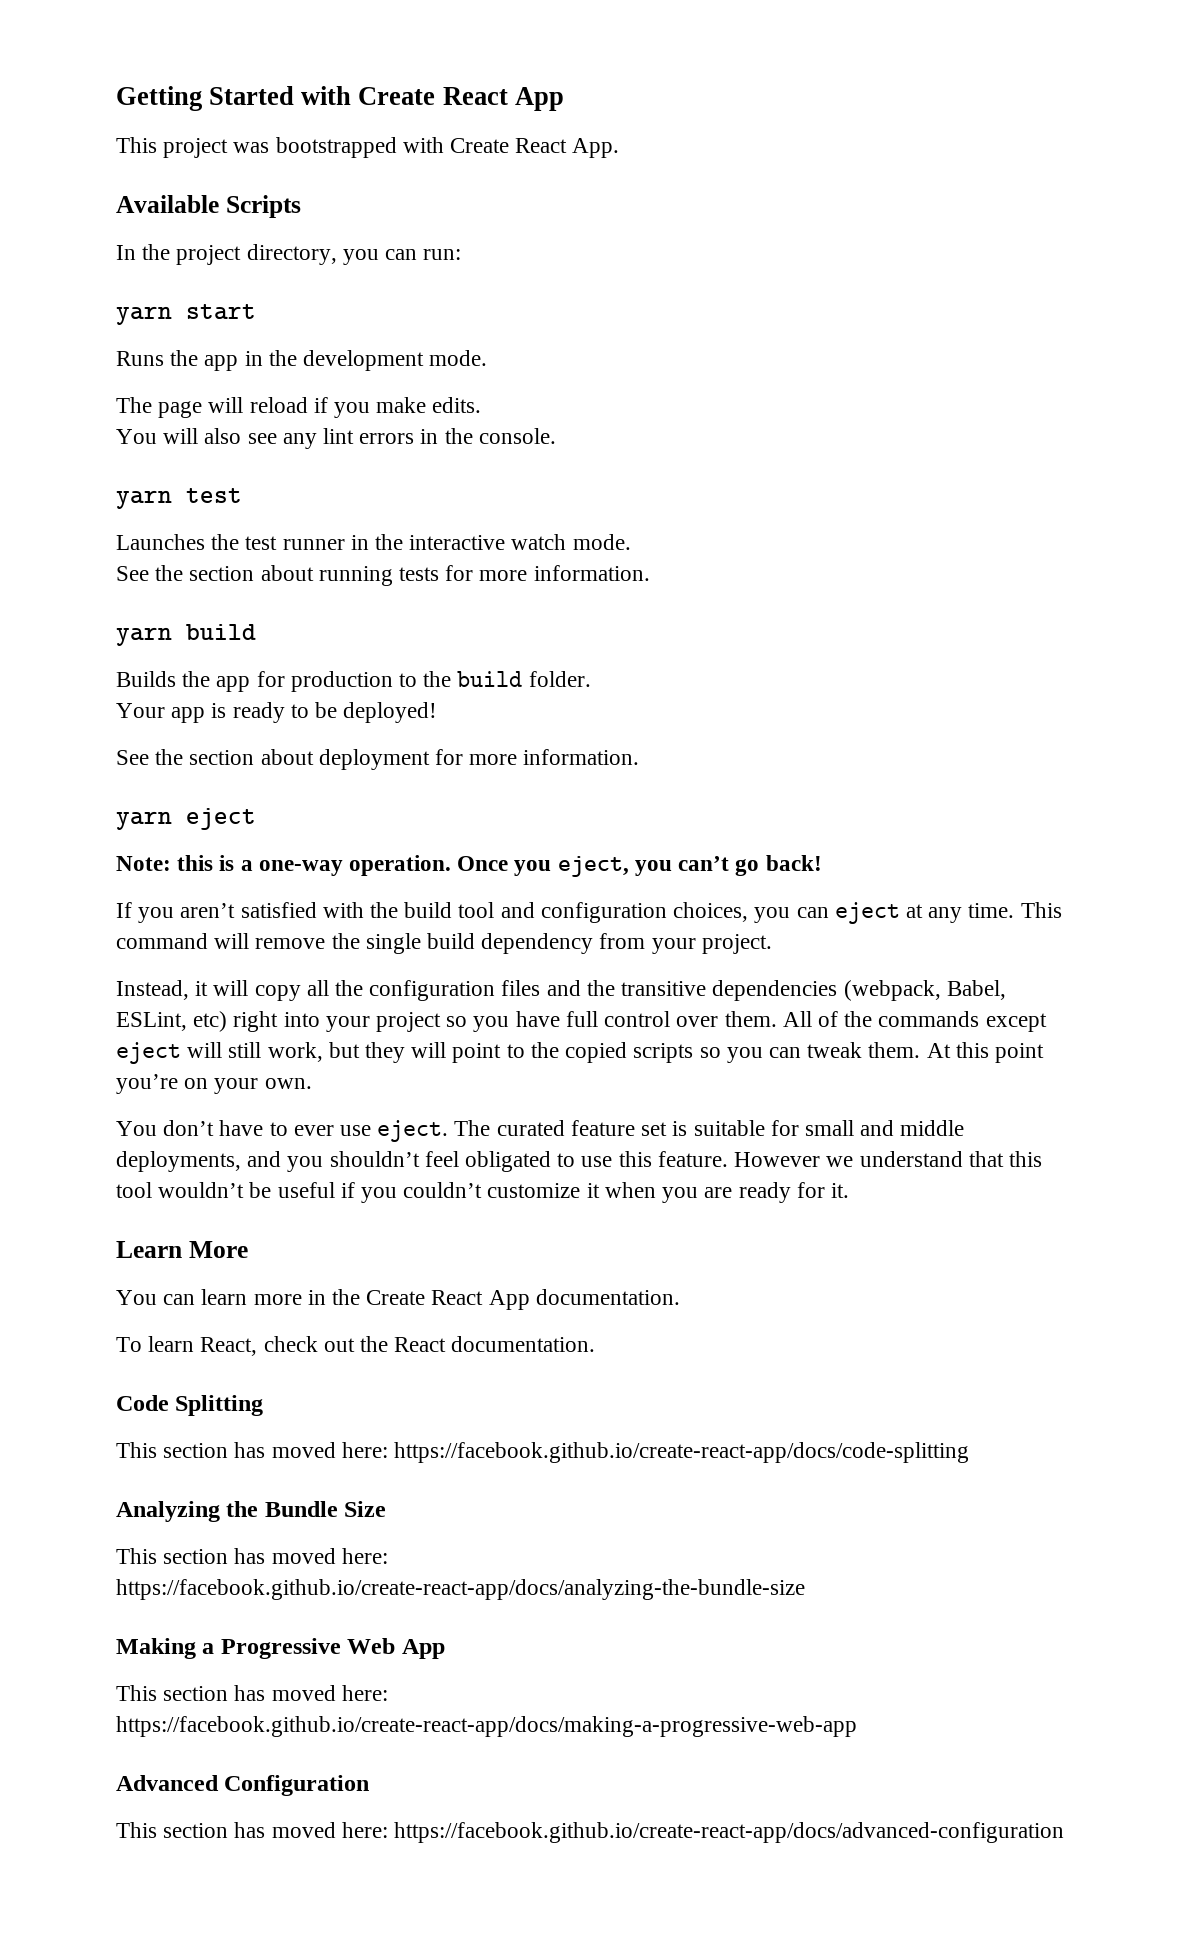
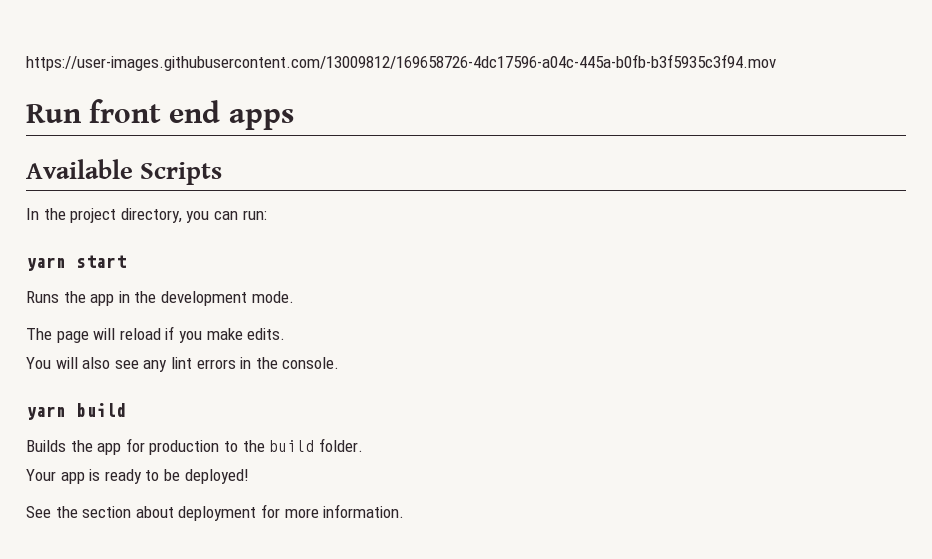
- Getting Started with Create React App
- This project was bootstrapped with Create React App.
+ https://user-images.githubusercontent.com/13009812/169658726-4dc17596-a04c-445a-b0fb-b3f5935c3f94.mov
+ Run front end apps
- yarn test
- Launches the test runner in the interactive watch mode.
- See the section about running tests for more information.
- yarn eject
- Note: this is a one-way operation. Once you eject, you can’t go back!
- If you aren’t satisfied with the build tool and configuration choices, you can eject at any time. This command will remove the single build dependency from your project.
- Instead, it will copy all the configuration files and the transitive dependencies (webpack, Babel, ESLint, etc) right into your project so you have full control over them. All of the commands except eject will still work, but they will point to the copied scripts so you can tweak them. At this point you’re on your own.
- You don’t have to ever use eject. The curated feature set is suitable for small and middle deployments, and you shouldn’t feel obligated to use this feature. However we understand that this tool wouldn’t be useful if you couldn’t customize it when you are ready for it.
- Learn More
- You can learn more in the Create React App documentation.
- To learn React, check out the React documentation.
- Code Splitting
- This section has moved here: https://facebook.github.io/create-react-app/docs/code-splitting
- Analyzing the Bundle Size
- This section has moved here: https://facebook.github.io/create-react-app/docs/analyzing-the-bundle-size
- Making a Progressive Web App
- This section has moved here: https://facebook.github.io/create-react-app/docs/making-a-progressive-web-app
- Advanced Configuration
- This section has moved here: https://facebook.github.io/create-react-app/docs/advanced-configuration

